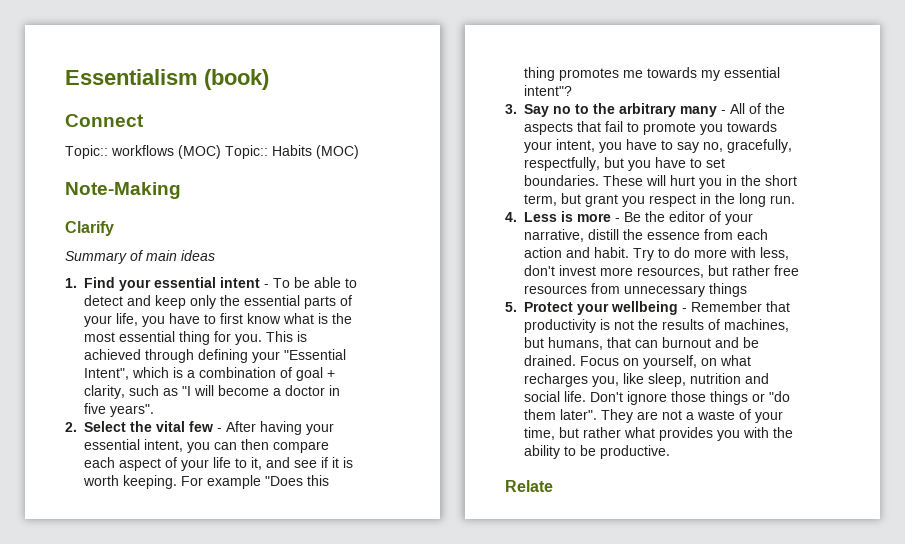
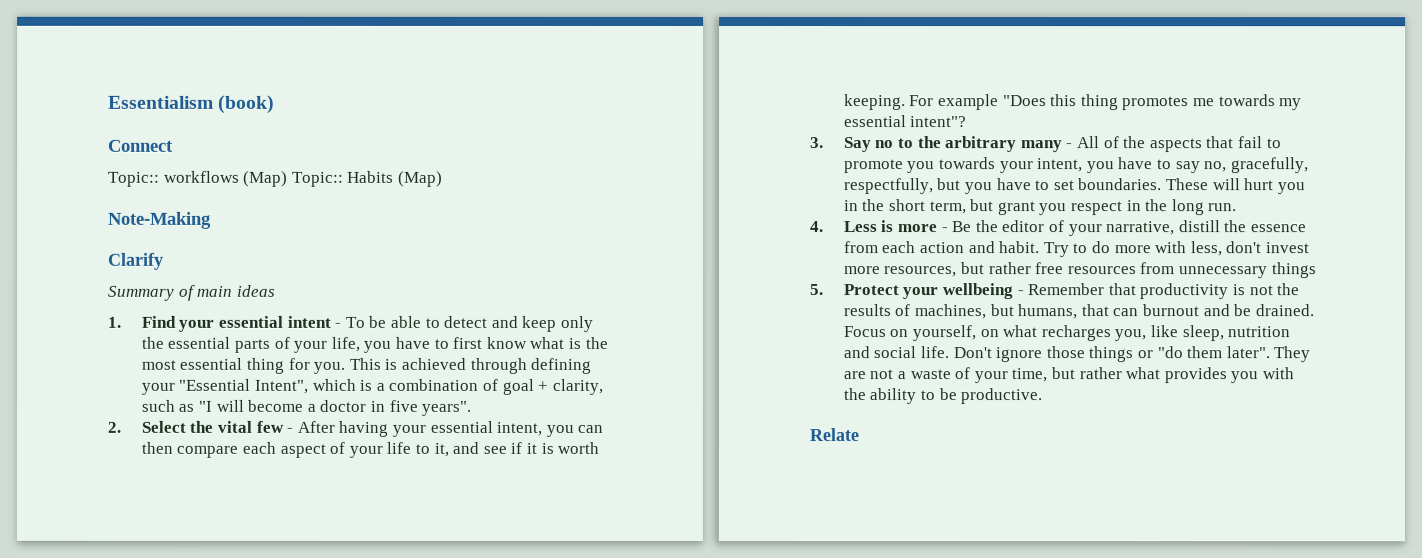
- Topic:: workflows (MOC) Topic:: Habits (MOC)
+ Topic:: workflows (Map) Topic:: Habits (Map)

